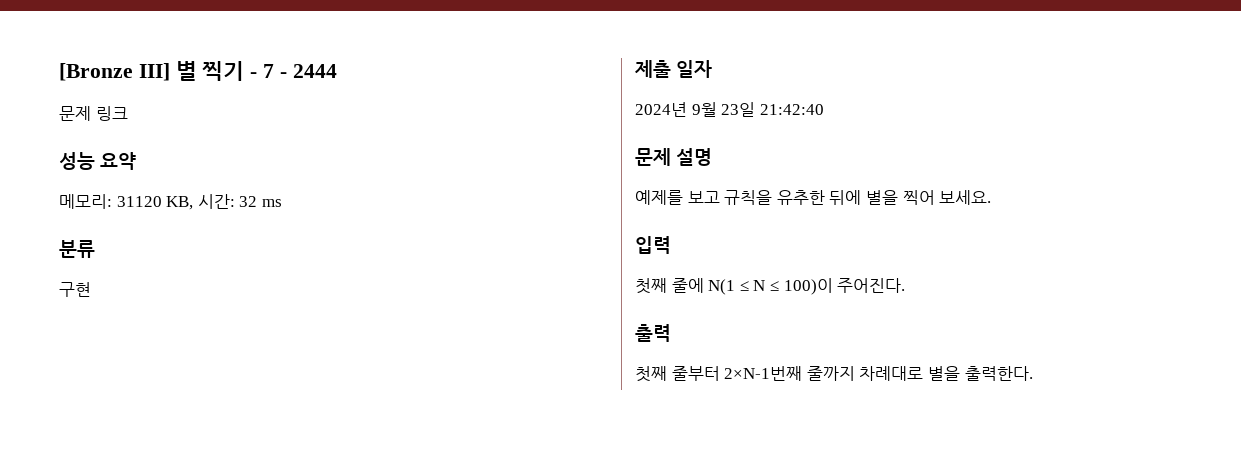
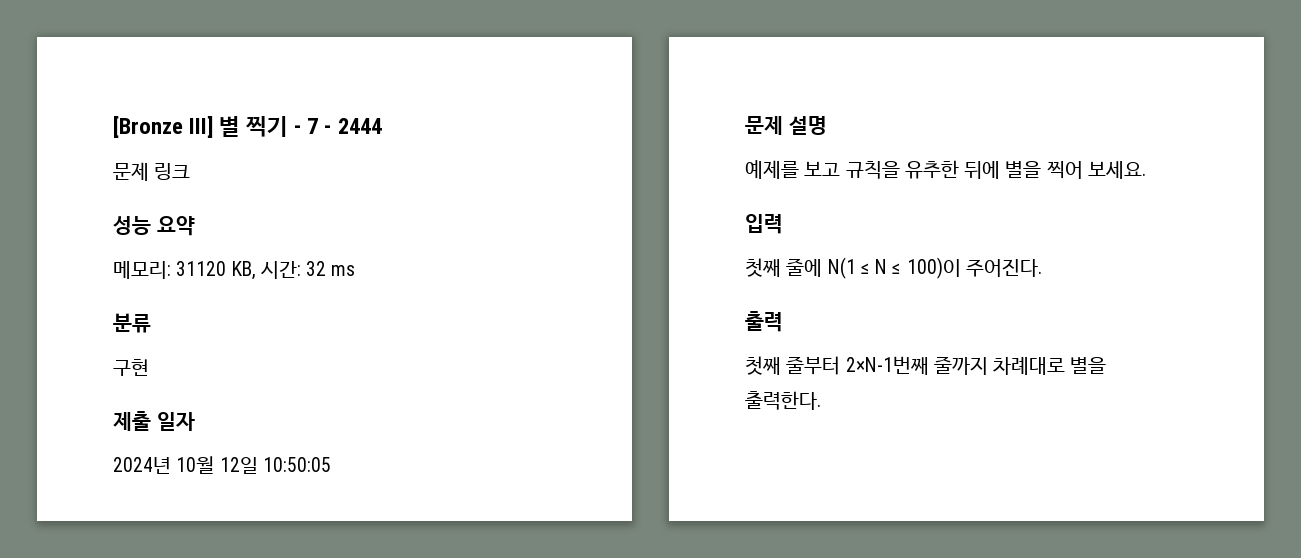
- 2024년 9월 23일 21:42:40
+ 2024년 10월 12일 10:50:05

